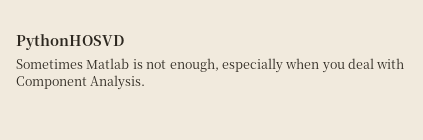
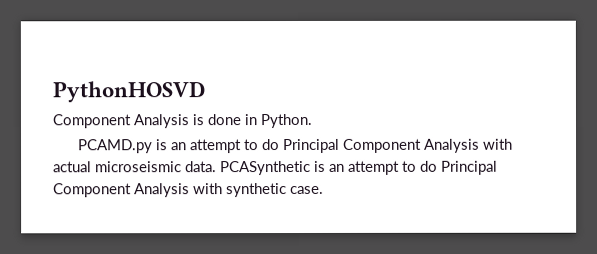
- Sometimes Matlab is not enough, especially when you deal with Component Analysis.
+ Component Analysis is done in Python.
+ PCAMD.py is an attempt to do Principal Component Analysis with actual microseismic data. PCASynthetic is an attempt to do Principal Component Analysis with synthetic case.

